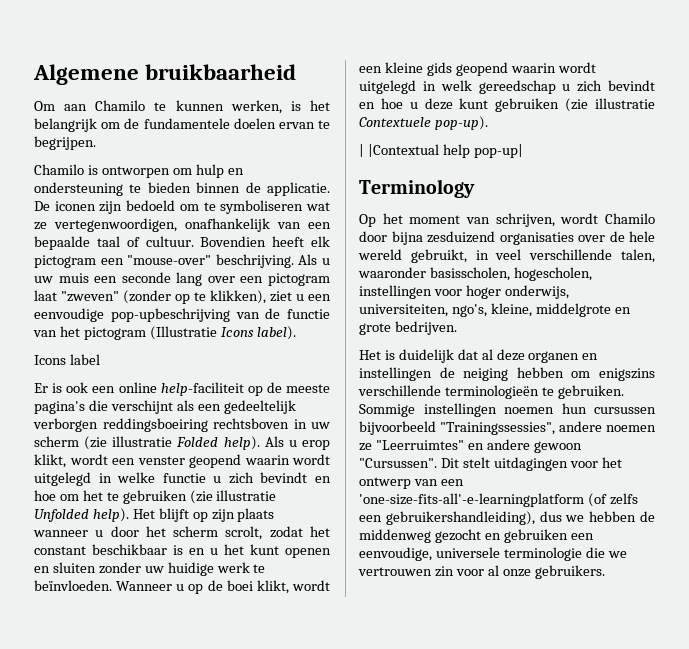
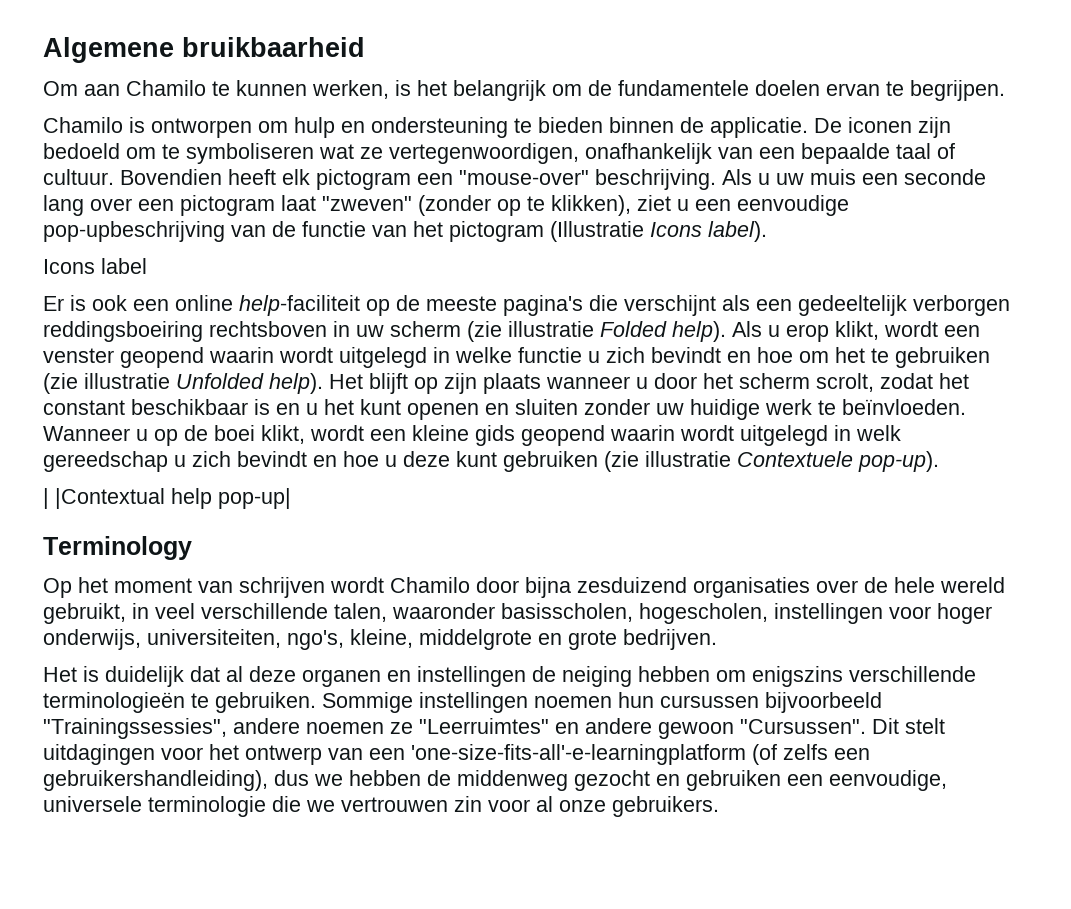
- Op het moment van schrijven, wordt Chamilo door bijna zesduizend organisaties over de hele wereld gebruikt, in veel verschillende talen, waaronder basisscholen, hogescholen, instellingen voor hoger onderwijs, universiteiten, ngo's, kleine, middelgrote en grote bedrijven.
+ Op het moment van schrijven wordt Chamilo door bijna zesduizend organisaties over de hele wereld gebruikt, in veel verschillende talen, waaronder basisscholen, hogescholen, instellingen voor hoger onderwijs, universiteiten, ngo's, kleine, middelgrote en grote bedrijven.

